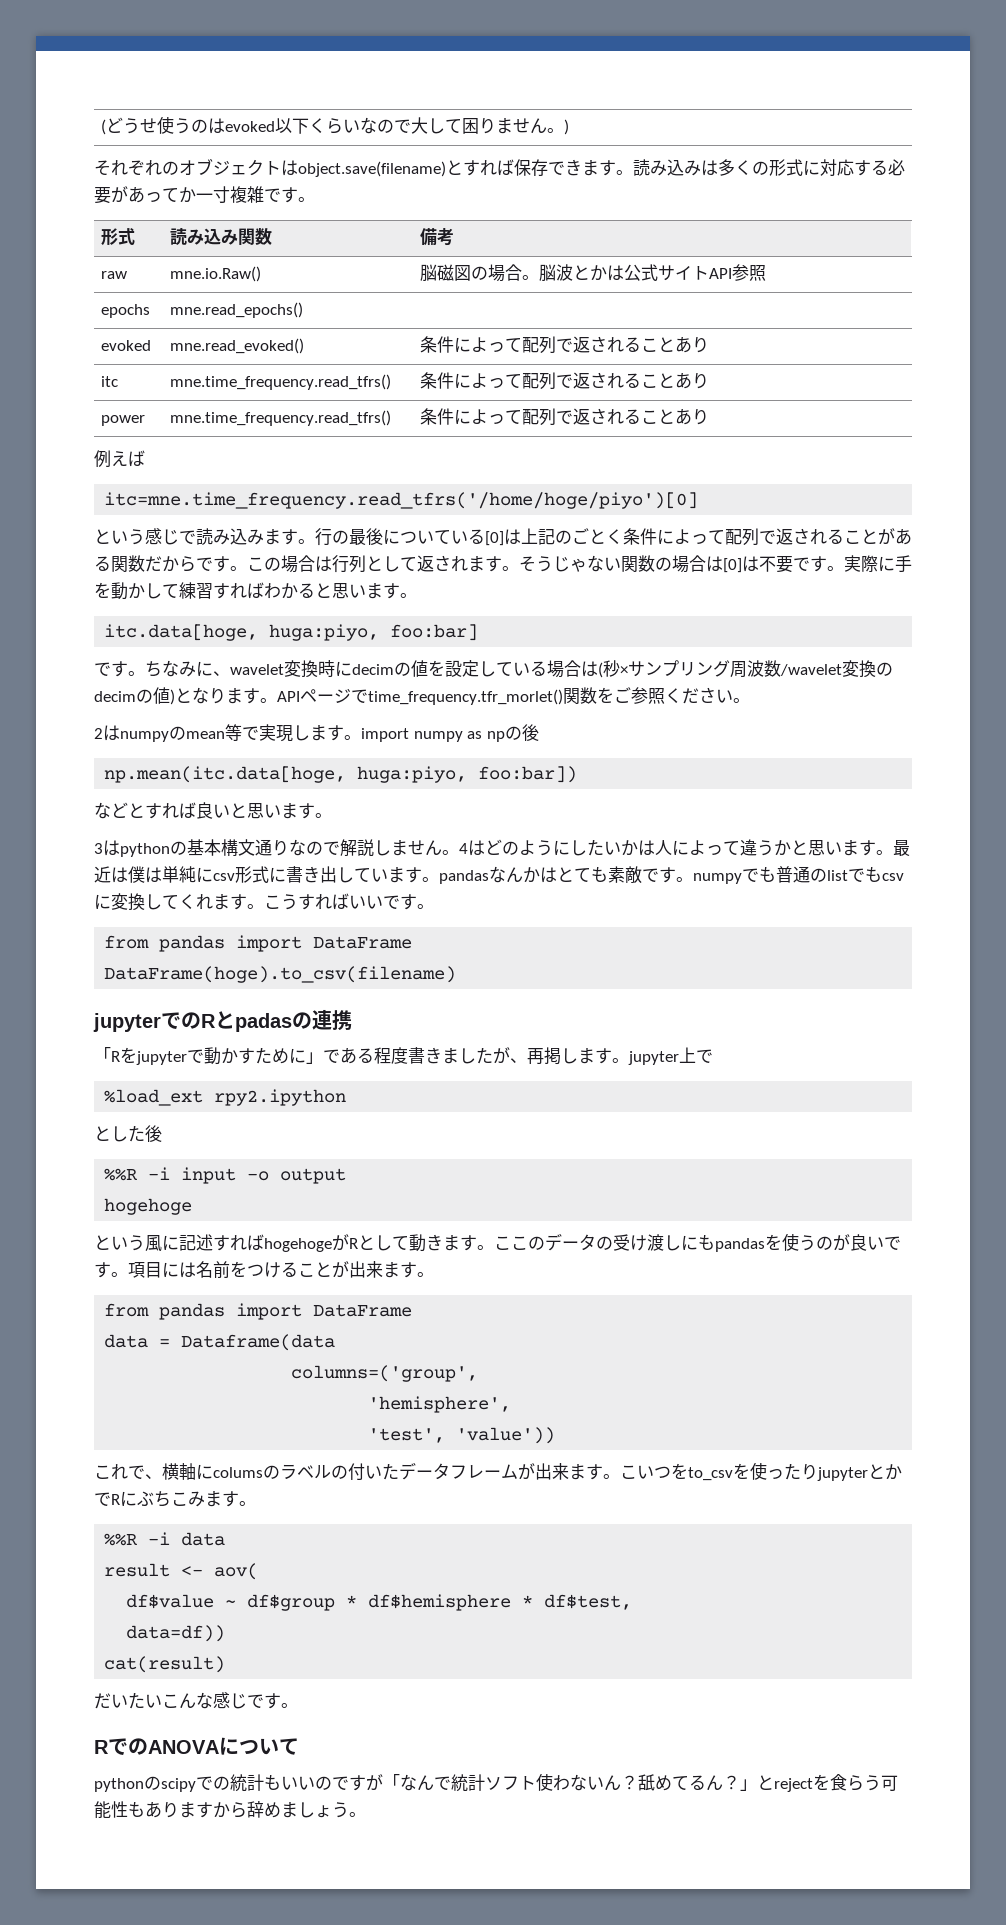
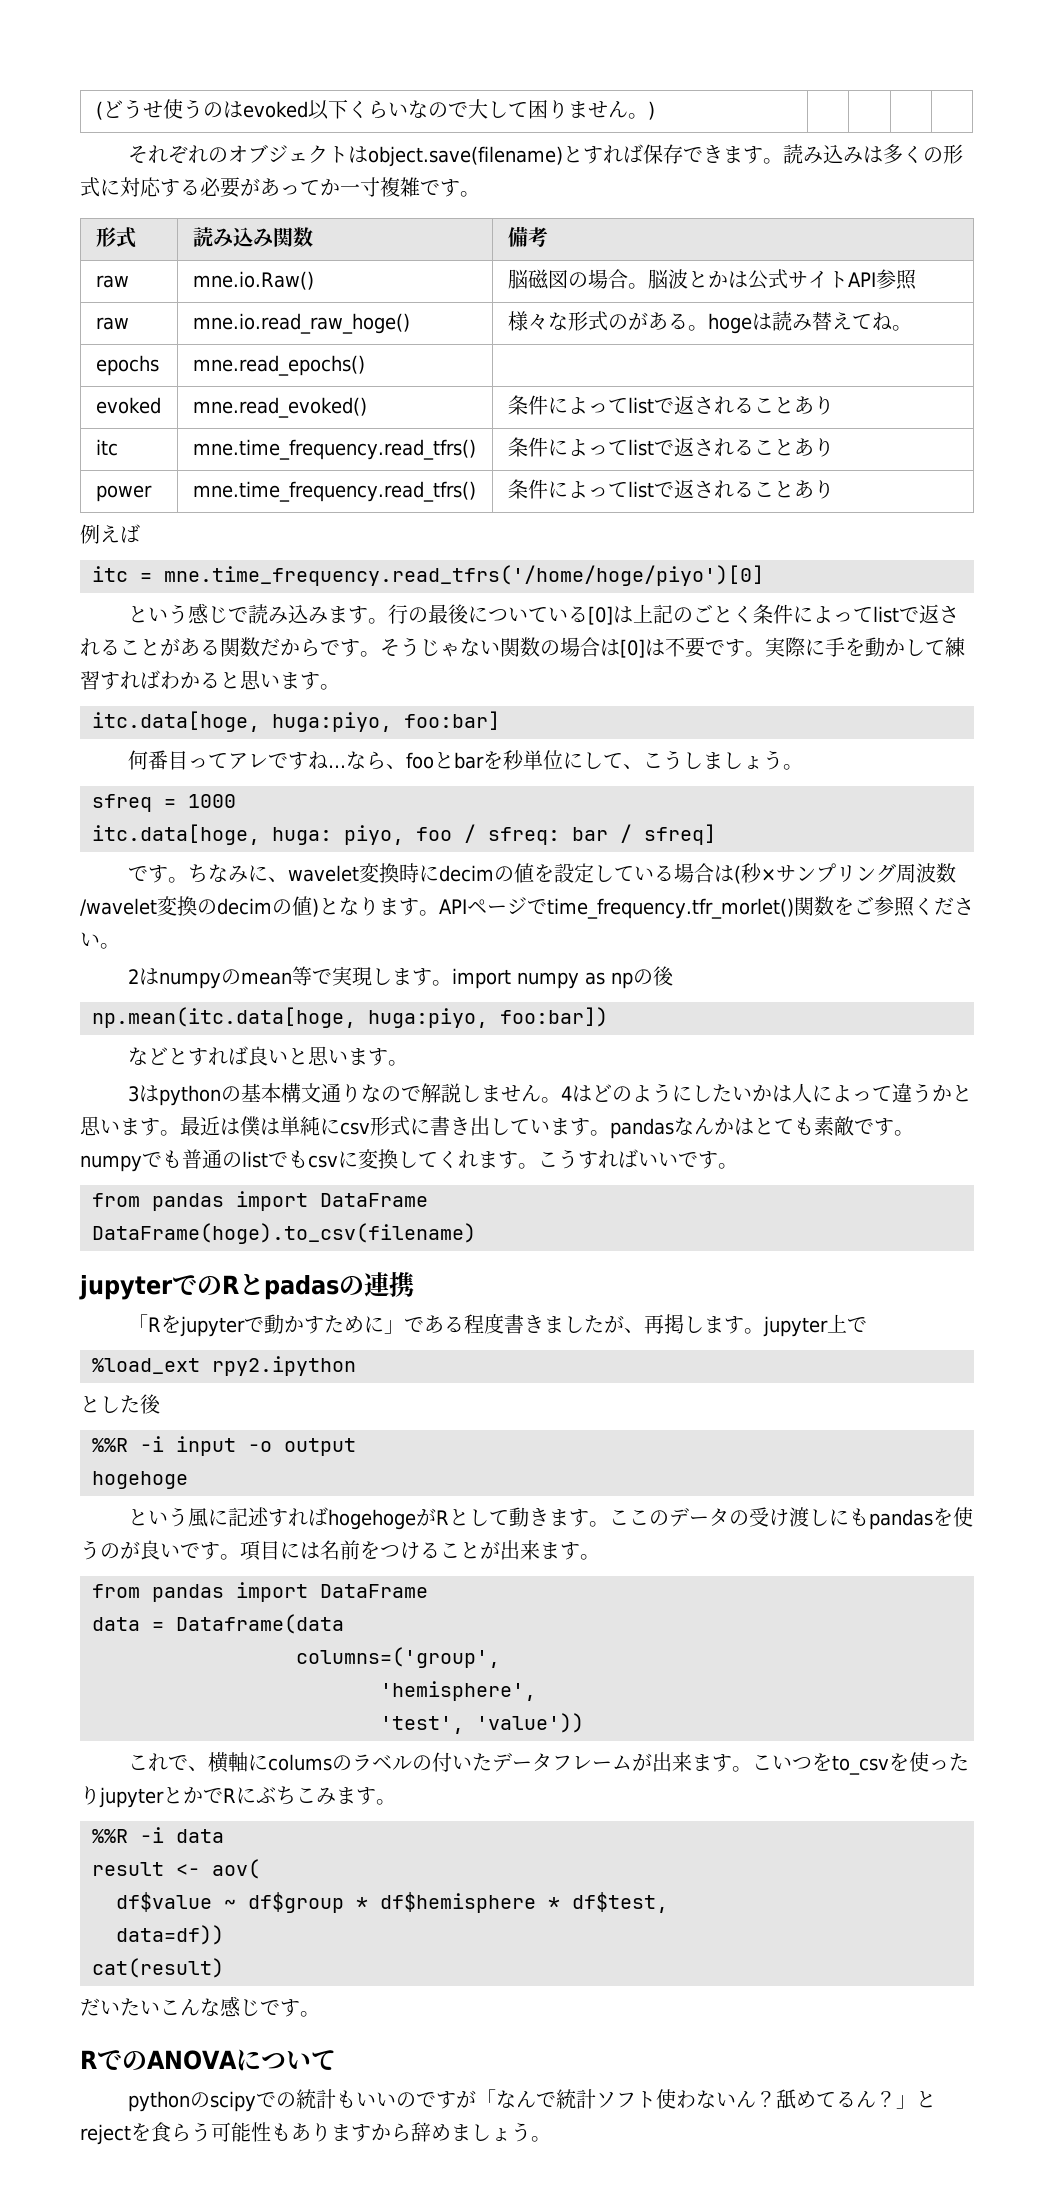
+ raw | mne.io.read_raw_hoge() | 様々な形式のがある。hogeは読み替えてね。
- evoked | mne.read_evoked() | 条件によって配列で返されることあり
+ evoked | mne.read_evoked() | 条件によってlistで返されることあり
- itc | mne.time_frequency.read_tfrs() | 条件によって配列で返されることあり
+ itc | mne.time_frequency.read_tfrs() | 条件によってlistで返されることあり
- power | mne.time_frequency.read_tfrs() | 条件によって配列で返されることあり
+ power | mne.time_frequency.read_tfrs() | 条件によってlistで返されることあり
- itc=mne.time_frequency.read_tfrs('/home/hoge/piyo')[0]
+ itc = mne.time_frequency.read_tfrs('/home/hoge/piyo')[0]
- 行の最後についている[0]は上記のごとく条件によって配列で返されることがある関数だからです。
+ 行の最後についている[0]は上記のごとく条件によってlistで返されることがある関数だからです。
- この場合は行列として返されます。
+ 何番目ってアレですね…なら、fooとbarを秒単位にして、こうしましょう。
+ sfreq = 1000
+ itc.data[hoge, huga: piyo, foo / sfreq: bar / sfreq]

